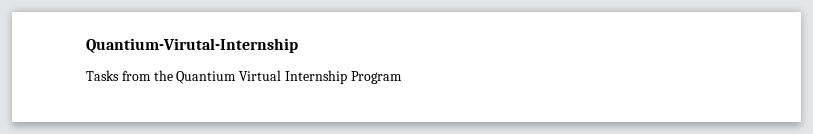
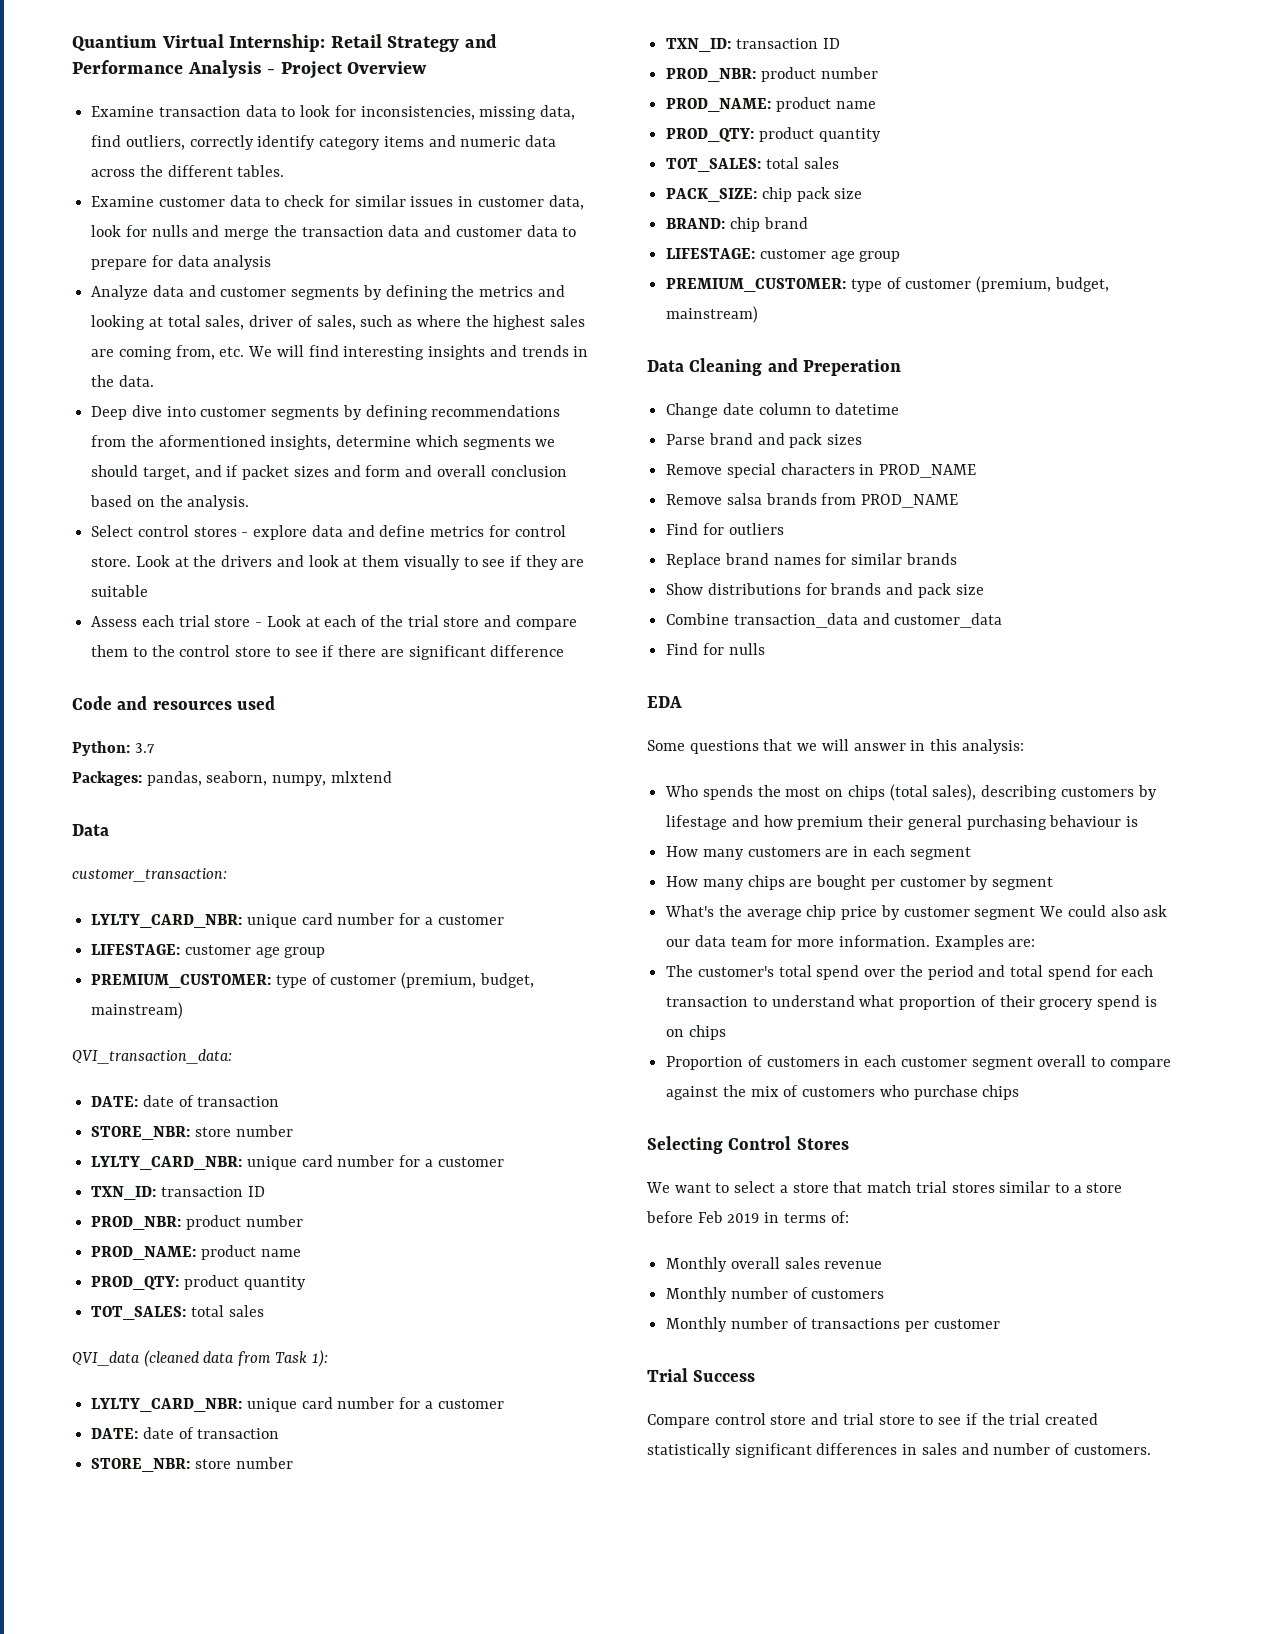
- Quantium-Virutal-Internship
- Tasks from the Quantium Virtual Internship Program
+ Quantium Virtual Internship: Retail Strategy and Performance Analysis - Project Overview
+ Examine transaction data to look for inconsistencies, missing data, find outliers, correctly identify category items and numeric data across the different tables.
+ Examine customer data to check for similar issues in customer data, look for nulls and merge the transaction data and customer data to prepare for data analysis
+ Analyze data and customer segments by defining the metrics and looking at total sales, driver of sales, such as where the highest sales are coming from, etc. We will find interesting insights and trends in the data.
+ Deep dive into customer segments by defining recommendations from the aformentioned insights, determine which segments we should target, and if packet sizes and form and overall conclusion based on the analysis.
+ Select control stores - explore data and define metrics for control store. Look at the drivers and look at them visually to see if they are suitable
+ Assess each trial store - Look at each of the trial store and compare them to the control store to see if there are significant difference
+ Code and resources used
+ Python: 3.7
+ Packages: pandas, seaborn, numpy, mlxtend
+ Data
+ customer_transaction:
+ LYLTY_CARD_NBR: unique card number for a customer
+ LIFESTAGE: customer age group
+ PREMIUM_CUSTOMER: type of customer (premium, budget, mainstream)
+ QVI_transaction_data:
+ DATE: date of transaction
+ STORE_NBR: store number
+ LYLTY_CARD_NBR: unique card number for a customer
+ TXN_ID: transaction ID
+ PROD_NBR: product number
+ PROD_NAME: product name
+ PROD_QTY: product quantity
+ TOT_SALES: total sales
+ QVI_data (cleaned data from Task 1):
+ LYLTY_CARD_NBR: unique card number for a customer
+ DATE: date of transaction
+ STORE_NBR: store number
+ TXN_ID: transaction ID
+ PROD_NBR: product number
+ PROD_NAME: product name
+ PROD_QTY: product quantity
+ TOT_SALES: total sales
+ PACK_SIZE: chip pack size
+ BRAND: chip brand
+ LIFESTAGE: customer age group
+ PREMIUM_CUSTOMER: type of customer (premium, budget, mainstream)
+ Data Cleaning and Preperation
+ Change date column to datetime
+ Parse brand and pack sizes
+ Remove special characters in PROD_NAME
+ Remove salsa brands from PROD_NAME
+ Find for outliers
+ Replace brand names for similar brands
+ Show distributions for brands and pack size
+ Combine transaction_data and customer_data
+ Find for nulls
+ EDA
+ Some questions that we will answer in this analysis:
+ Who spends the most on chips (total sales), describing customers by lifestage and how premium their general purchasing behaviour is
+ How many customers are in each segment
+ How many chips are bought per customer by segment
+ What's the average chip price by customer segment We could also ask our data team for more information. Examples are:
+ The customer's total spend over the period and total spend for each transaction to understand what proportion of their grocery spend is on chips
+ Proportion of customers in each customer segment overall to compare against the mix of customers who purchase chips
+ Selecting Control Stores
+ We want to select a store that match trial stores similar to a store before Feb 2019 in terms of:
+ Monthly overall sales revenue
+ Monthly number of customers
+ Monthly number of transactions per customer
+ Trial Success
+ Compare control store and trial store to see if the trial created statistically significant differences in sales and number of customers.

